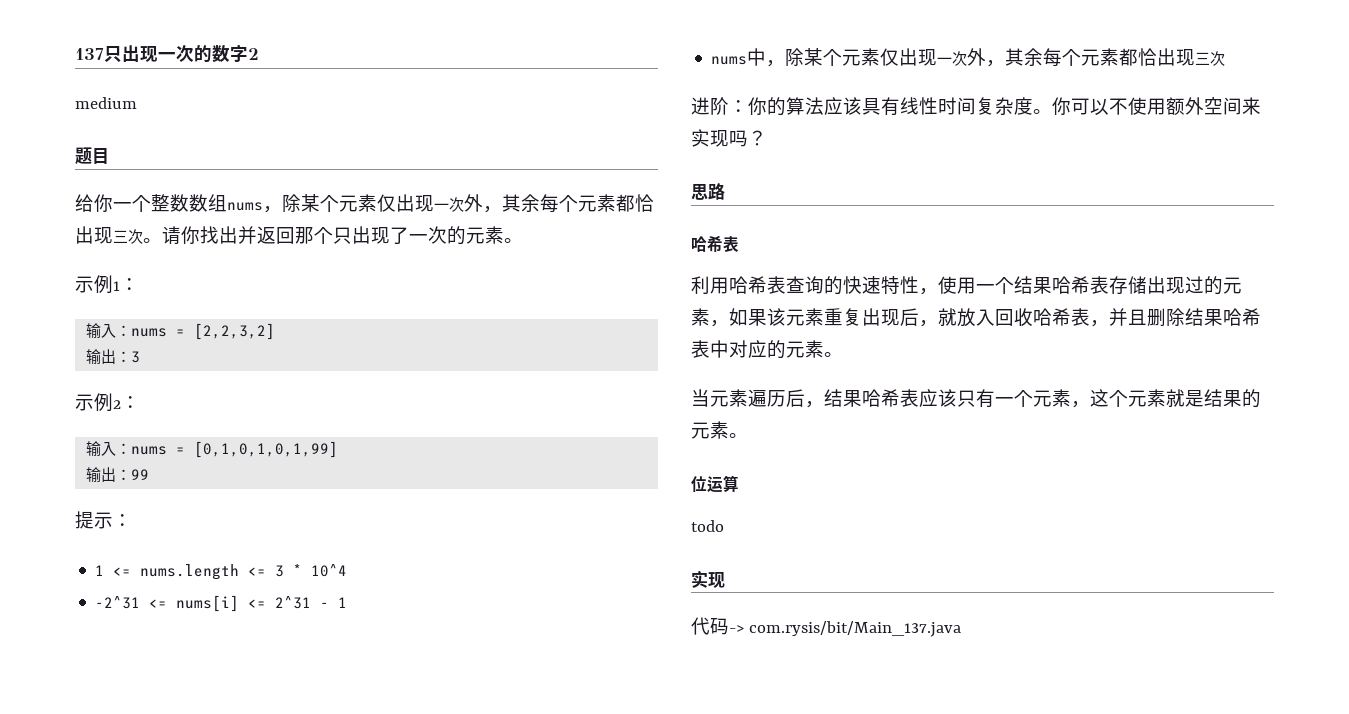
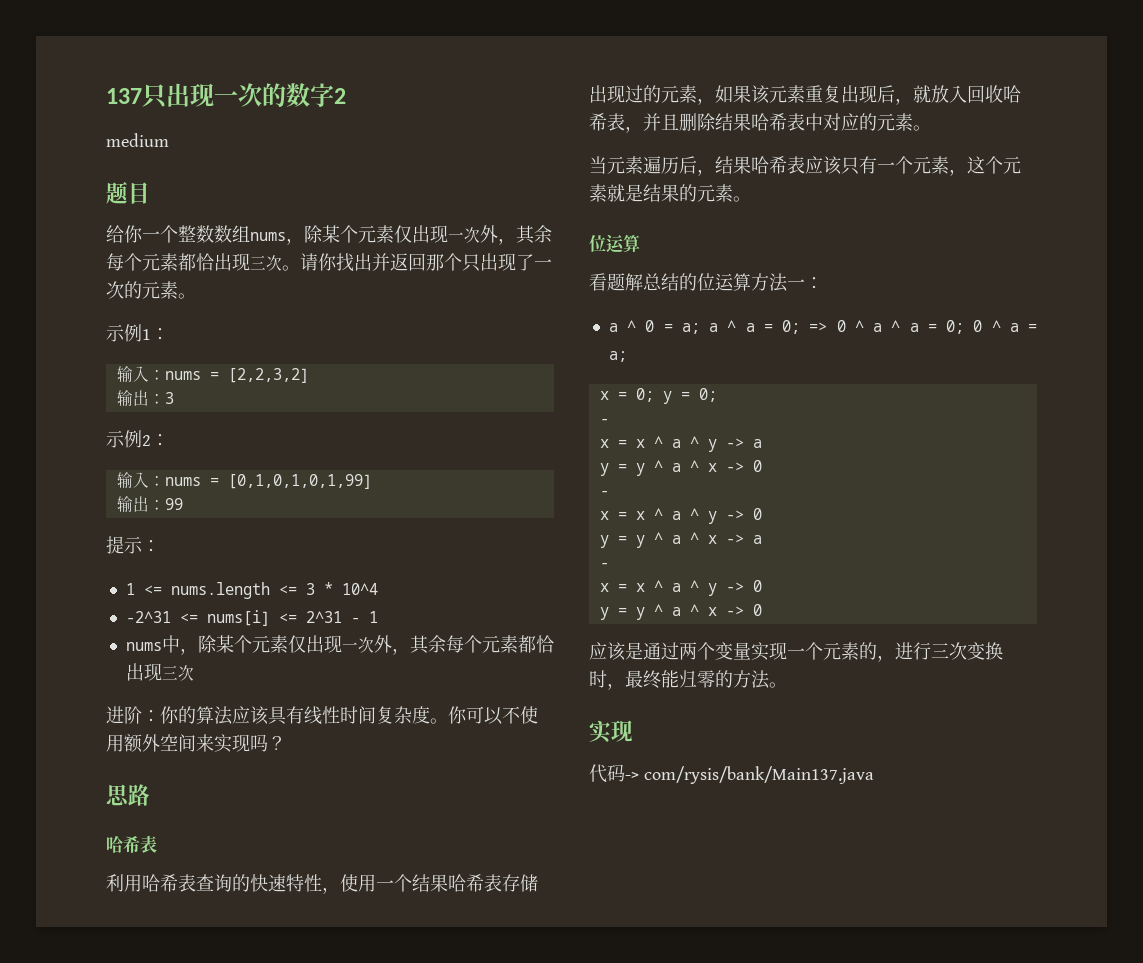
- todo
+ 看题解总结的位运算方法一：
+ a ^ 0 = a; a ^ a = 0; => 0 ^ a ^ a = 0; 0 ^ a = a;
+ x = 0; y = 0;
+ -
+ x = x ^ a ^ y -> a
+ y = y ^ a ^ x -> 0
+ -
+ x = x ^ a ^ y -> 0
+ y = y ^ a ^ x -> a
+ -
+ x = x ^ a ^ y -> 0
+ y = y ^ a ^ x -> 0
+ 应该是通过两个变量实现一个元素的，进行三次变换时，最终能归零的方法。
- 代码-> com.rysis/bit/Main_137.java
+ 代码-> com/rysis/bank/Main137.java

